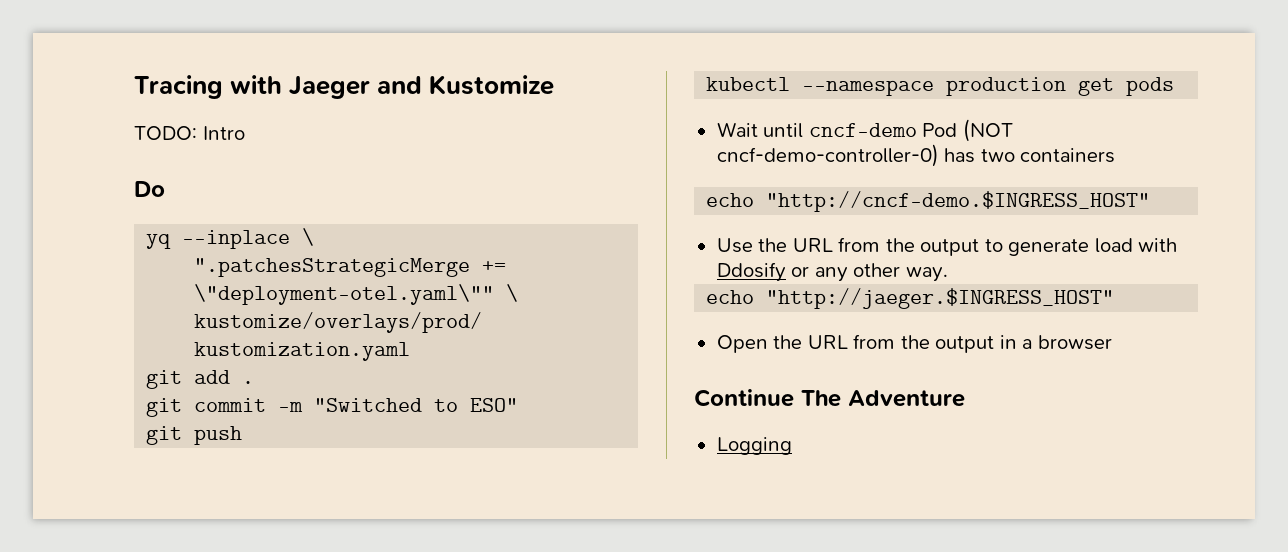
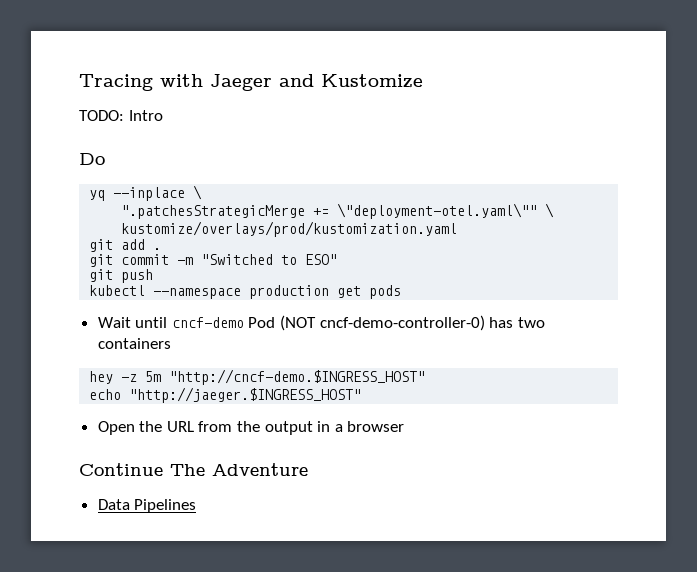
- echo "http://cncf-demo.$INGRESS_HOST"
- Use the URL from the output to generate load with Ddosify or any other way.
+ hey -z 5m "http://cncf-demo.$INGRESS_HOST"
- Logging
+ Data Pipelines

